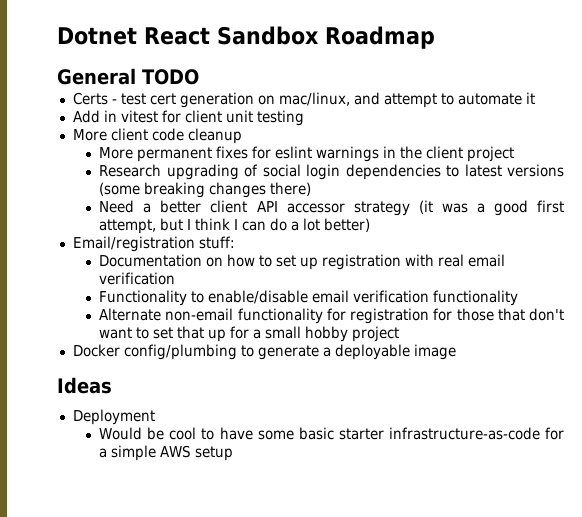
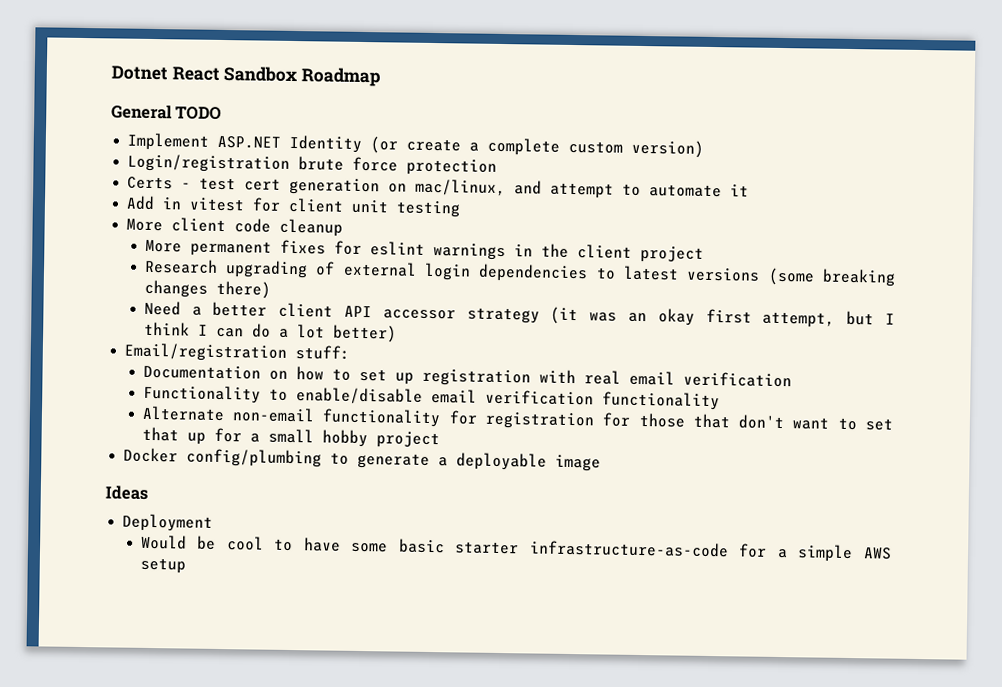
+ Implement ASP.NET Identity (or create a complete custom version)
+ Login/registration brute force protection
- Research upgrading of social login dependencies to latest versions (some breaking changes there)
+ Research upgrading of external login dependencies to latest versions (some breaking changes there)
- Need a better client API accessor strategy (it was a good first attempt, but I think I can do a lot better)
+ Need a better client API accessor strategy (it was an okay first attempt, but I think I can do a lot better)

